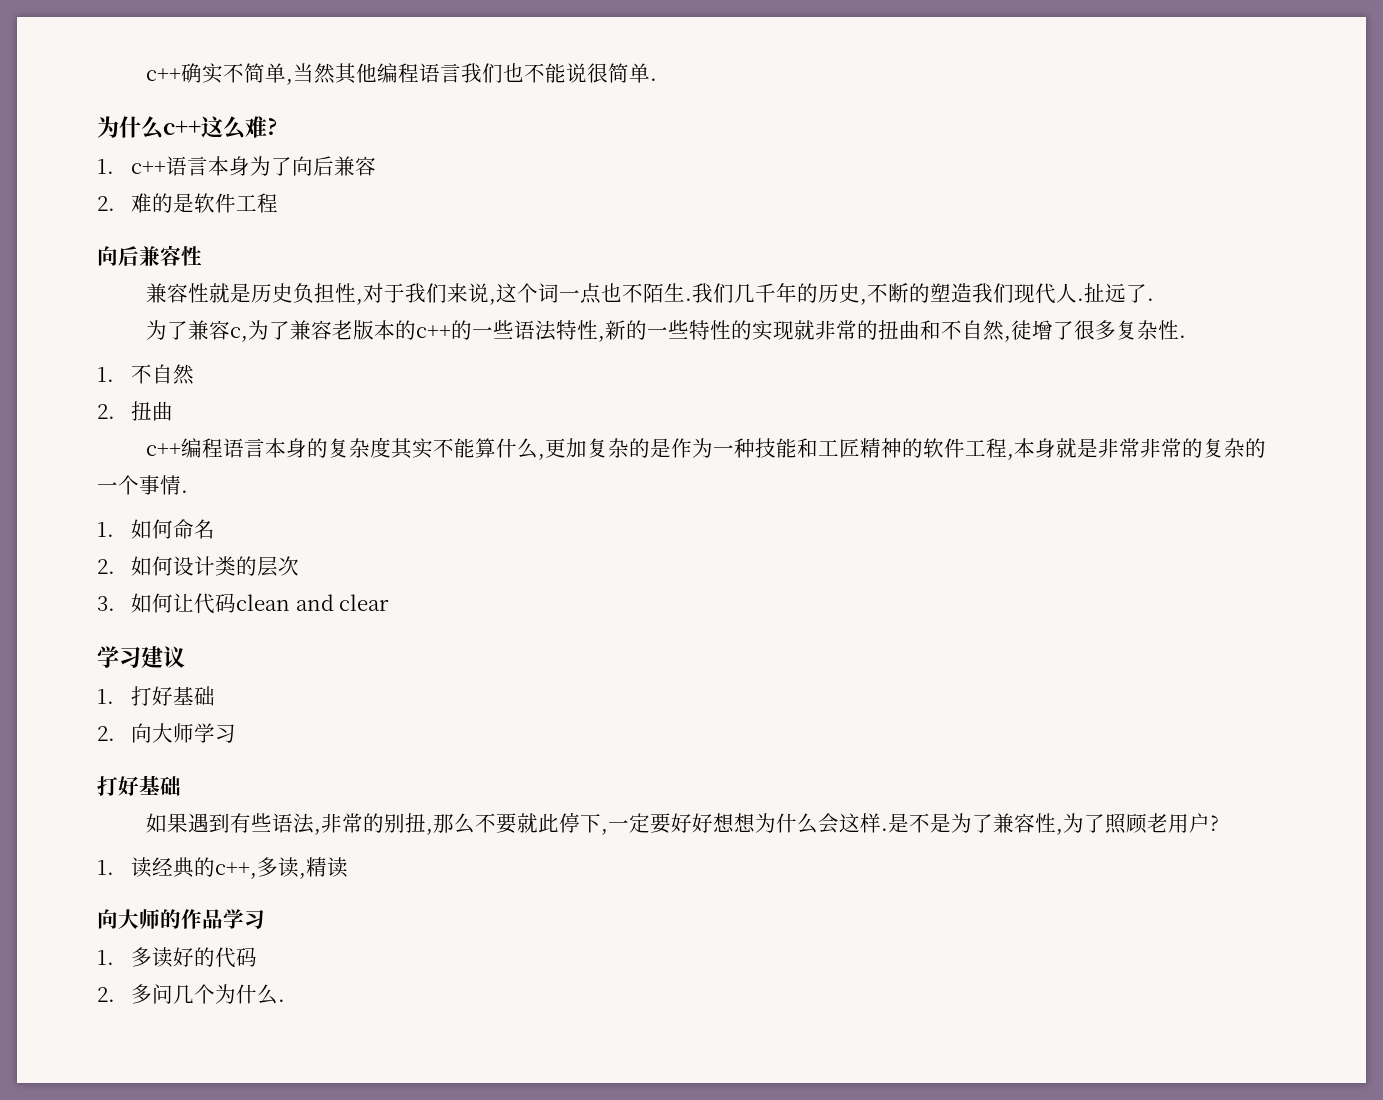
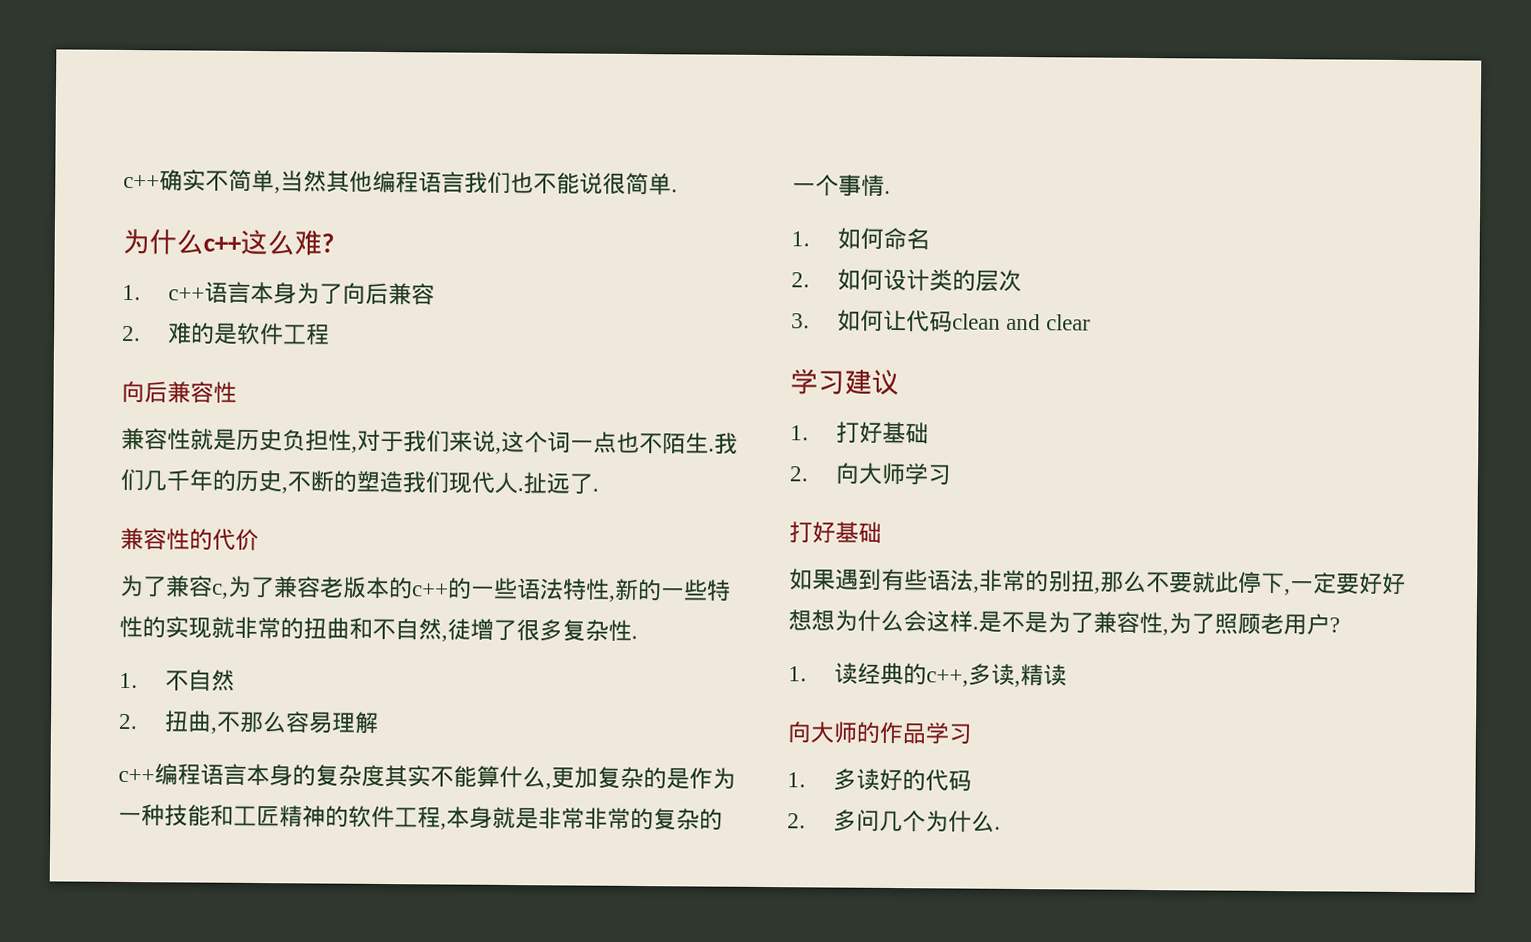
+ 兼容性的代价
- 2.扭曲
+ 2.扭曲,不那么容易理解

